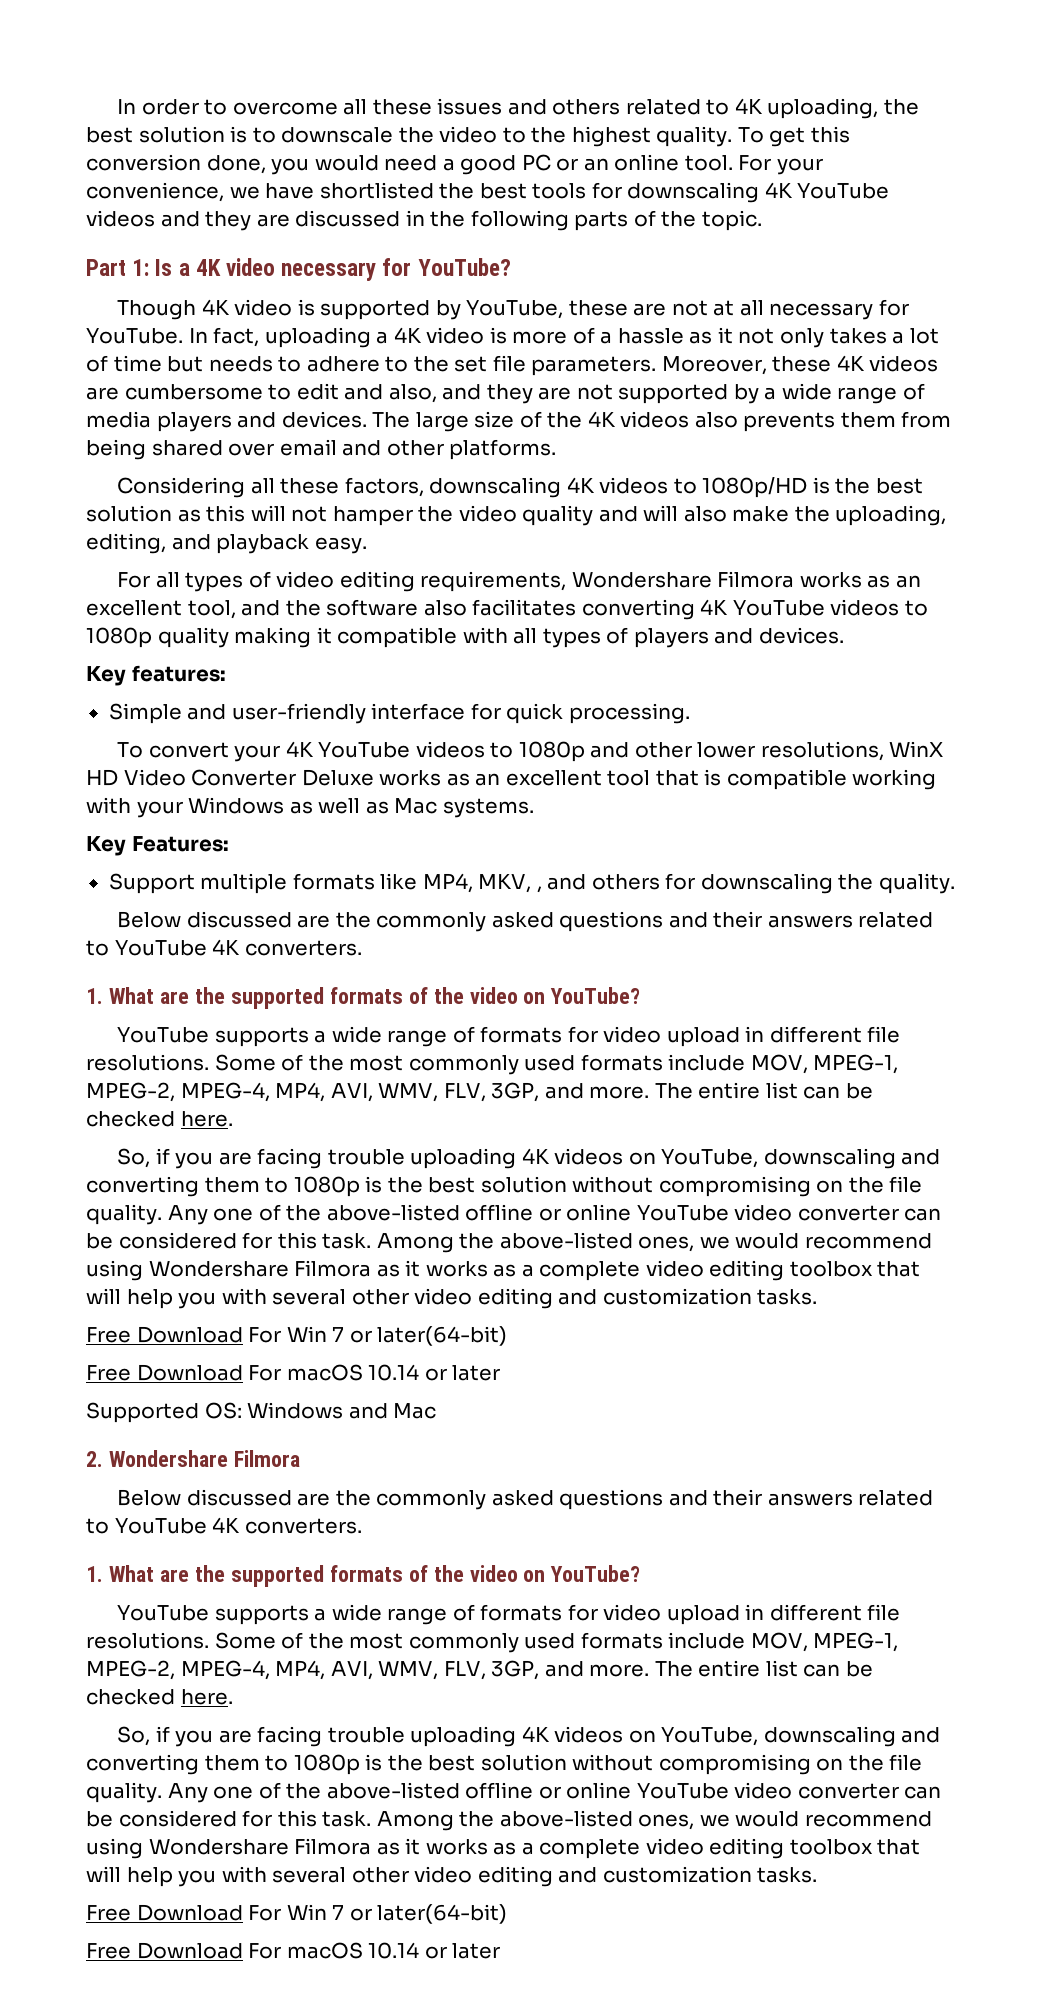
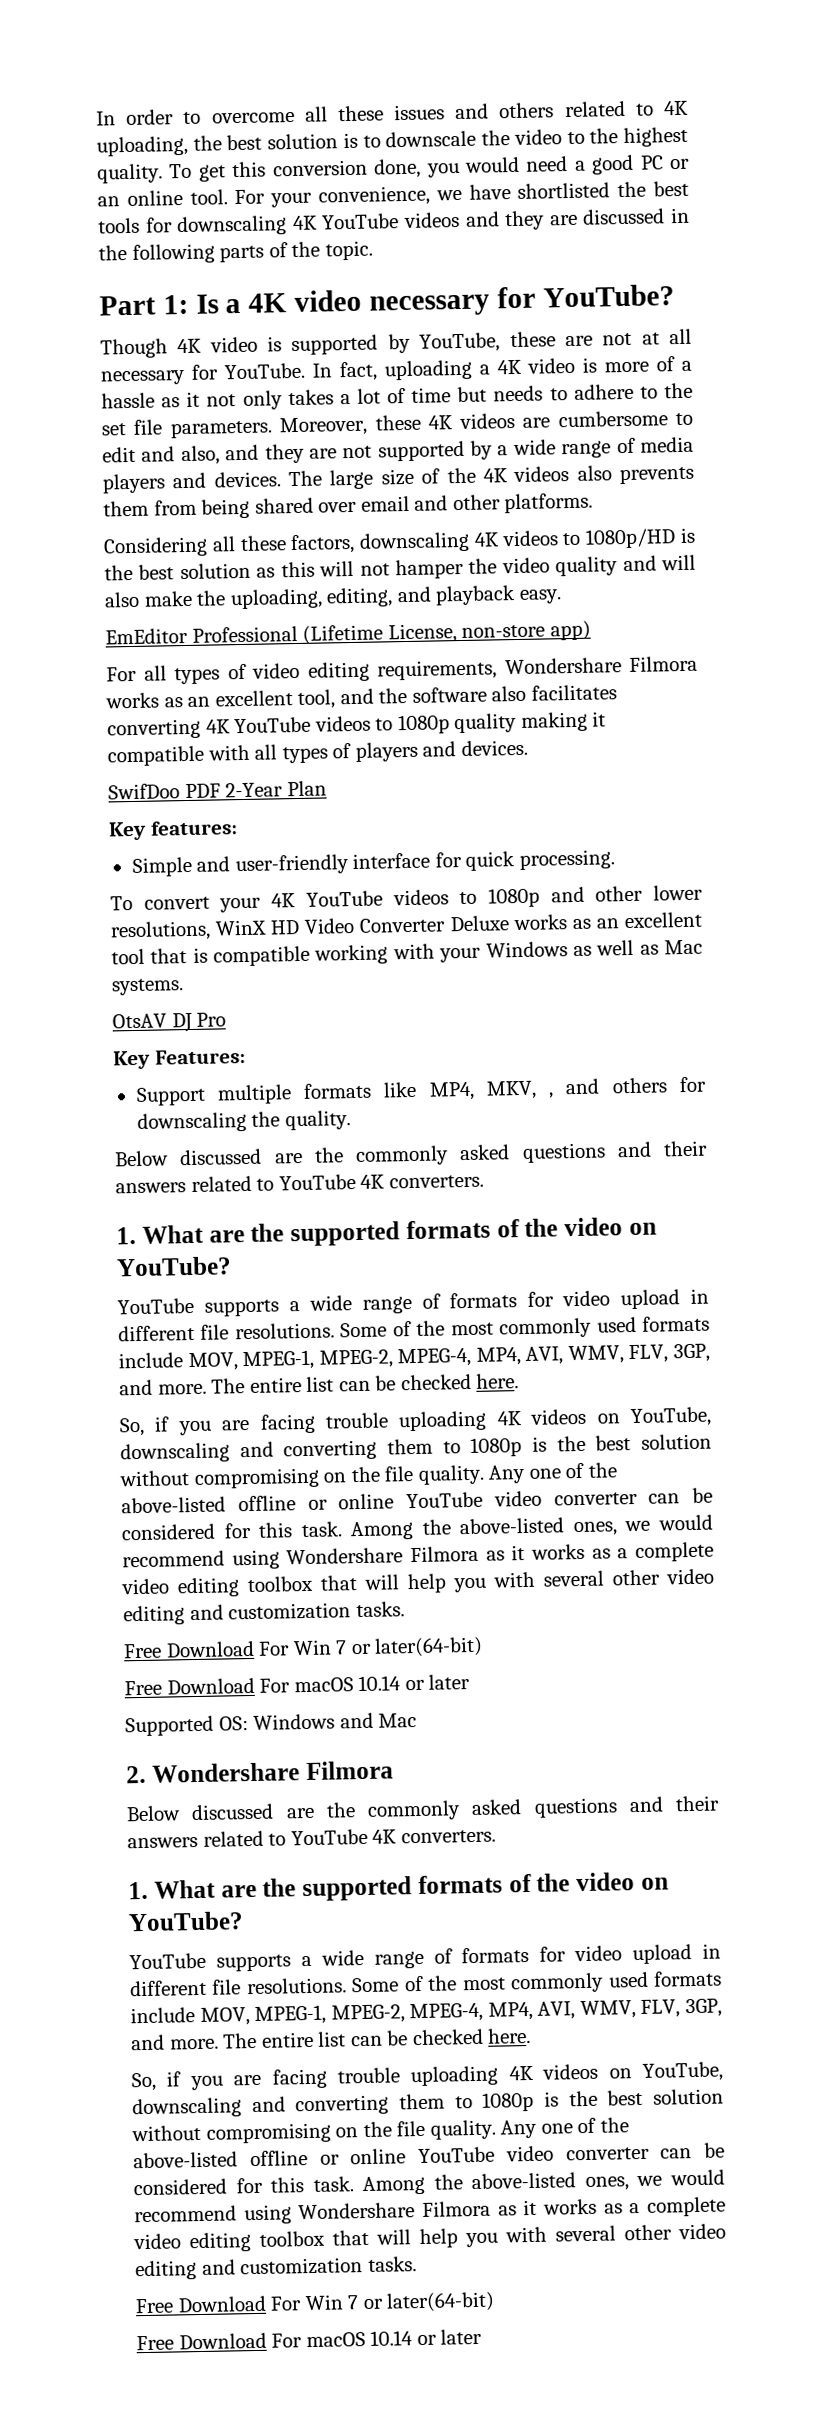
+ EmEditor Professional (Lifetime License, non-store app)
+ SwifDoo PDF 2-Year Plan
+ OtsAV DJ Pro

